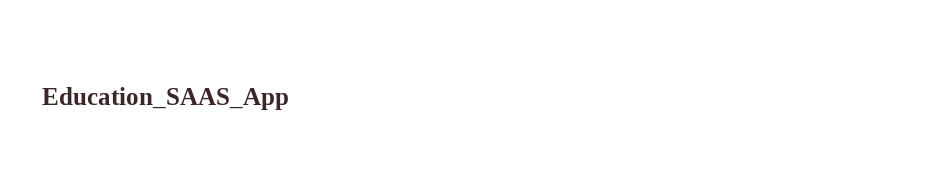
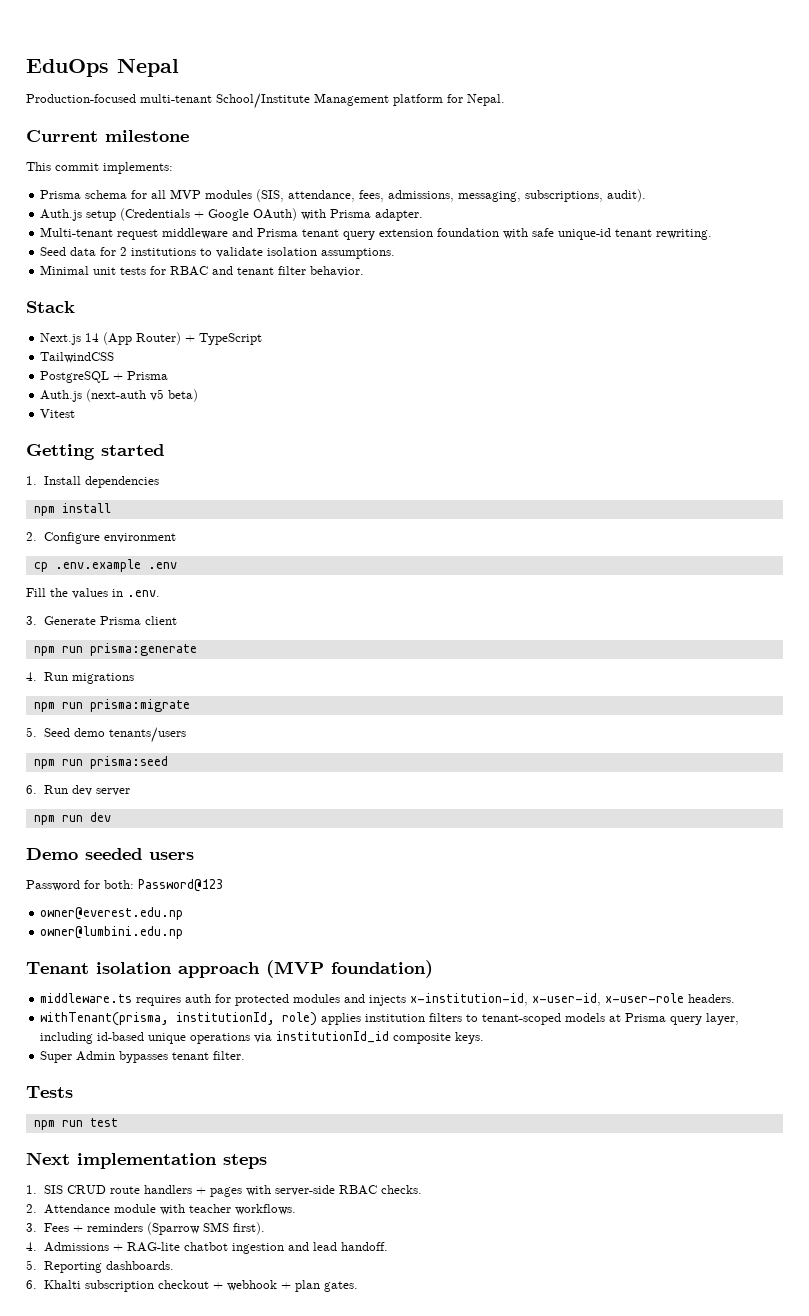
- Education_SAAS_App
+ EduOps Nepal
+ Production-focused multi-tenant School/Institute Management platform for Nepal.
+ Current milestone
+ This commit implements:
+ Prisma schema for all MVP modules (SIS, attendance, fees, admissions, messaging, subscriptions, audit).
+ Auth.js setup (Credentials + Google OAuth) with Prisma adapter.
+ Multi-tenant request middleware and Prisma tenant query extension foundation with safe unique-id tenant rewriting.
+ Seed data for 2 institutions to validate isolation assumptions.
+ Minimal unit tests for RBAC and tenant filter behavior.
+ Stack
+ Next.js 14 (App Router) + TypeScript
+ TailwindCSS
+ PostgreSQL + Prisma
+ Auth.js (next-auth v5 beta)
+ Vitest
+ Getting started
+ 1. Install dependencies
+ npm install
+ 2. Configure environment
+ cp .env.example .env
+ Fill the values in .env.
+ 3. Generate Prisma client
+ npm run prisma:generate
+ 4. Run migrations
+ npm run prisma:migrate
+ 5. Seed demo tenants/users
+ npm run prisma:seed
+ 6. Run dev server
+ npm run dev
+ Demo seeded users
+ Password for both: Password@123
+ owner@everest.edu.np
+ owner@lumbini.edu.np
+ Tenant isolation approach (MVP foundation)
+ middleware.ts requires auth for protected modules and injects x-institution-id, x-user-id, x-user-role headers.
+ withTenant(prisma, institutionId, role) applies institution filters to tenant-scoped models at Prisma query layer, including id-based unique operations via institutionId_id composite keys.
+ Super Admin bypasses tenant filter.
+ Tests
+ npm run test
+ Next implementation steps
+ 1. SIS CRUD route handlers + pages with server-side RBAC checks.
+ 2. Attendance module with teacher workflows.
+ 3. Fees + reminders (Sparrow SMS first).
+ 4. Admissions + RAG-lite chatbot ingestion and lead handoff.
+ 5. Reporting dashboards.
+ 6. Khalti subscription checkout + webhook + plan gates.

